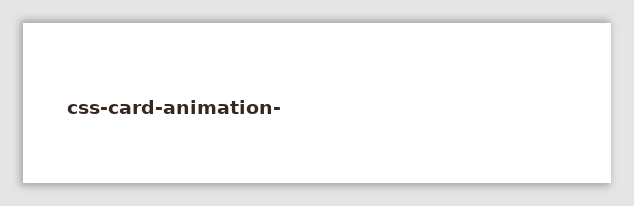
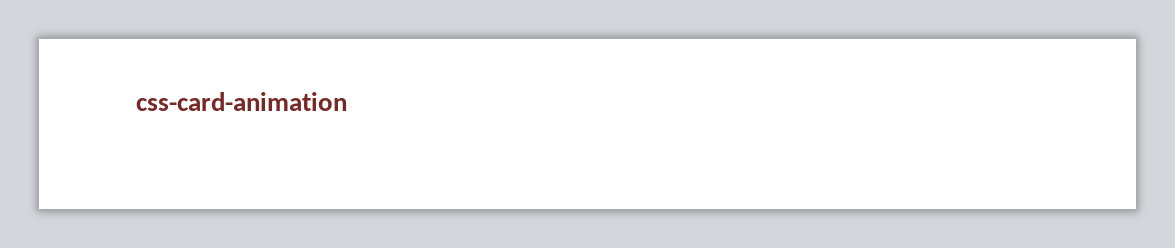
- css-card-animation-
+ css-card-animation

